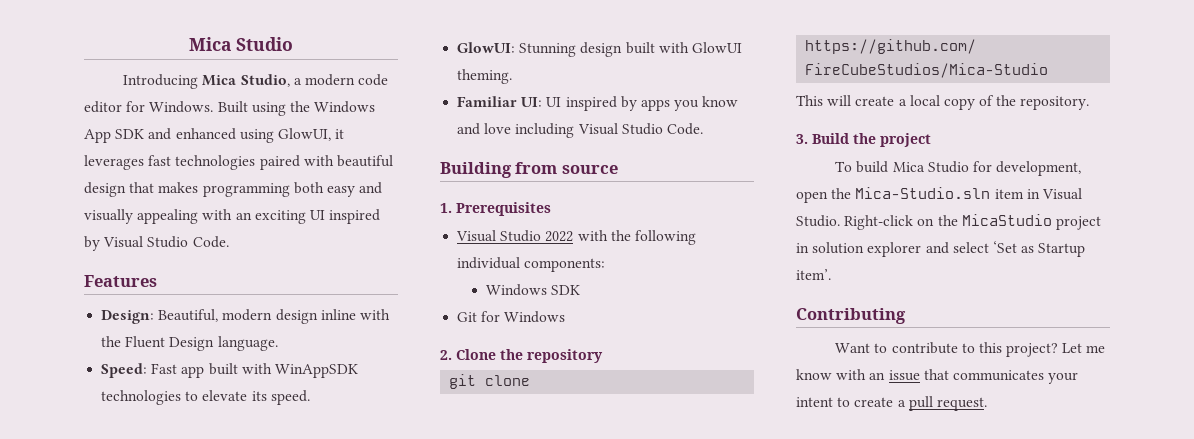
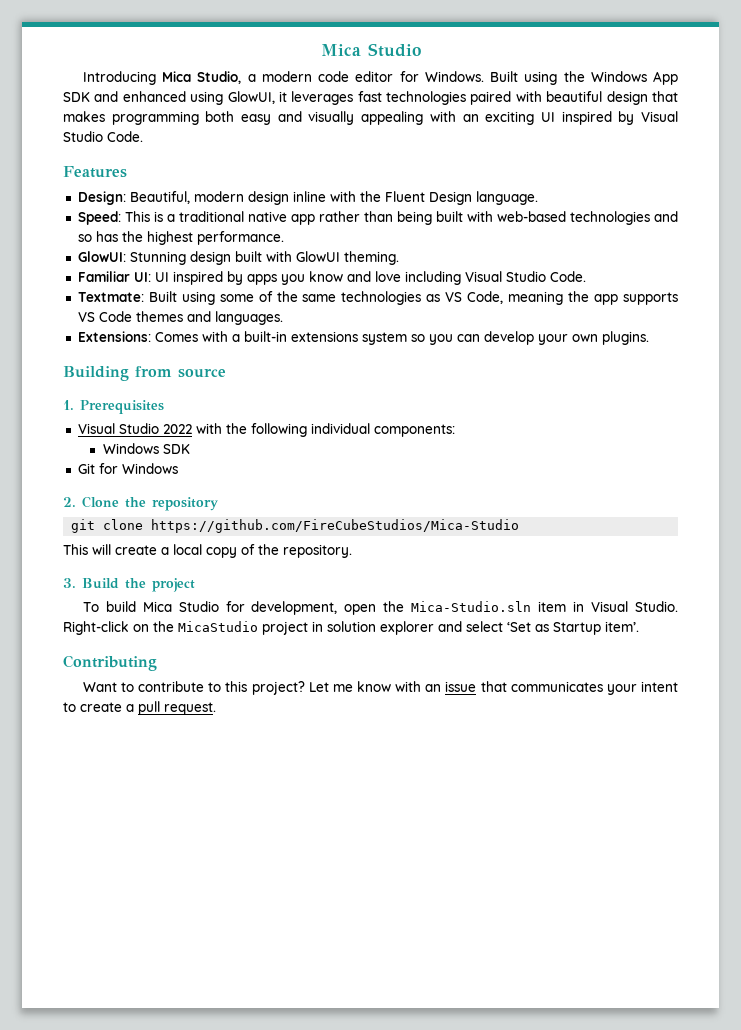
- Speed: Fast app built with WinAppSDK technologies to elevate its speed.
+ Speed: This is a traditional native app rather than being built with web-based technologies and so has the highest performance.
+ Textmate: Built using some of the same technologies as VS Code, meaning the app supports VS Code themes and languages.
+ Extensions: Comes with a built-in extensions system so you can develop your own plugins.

